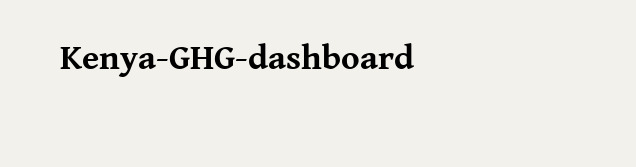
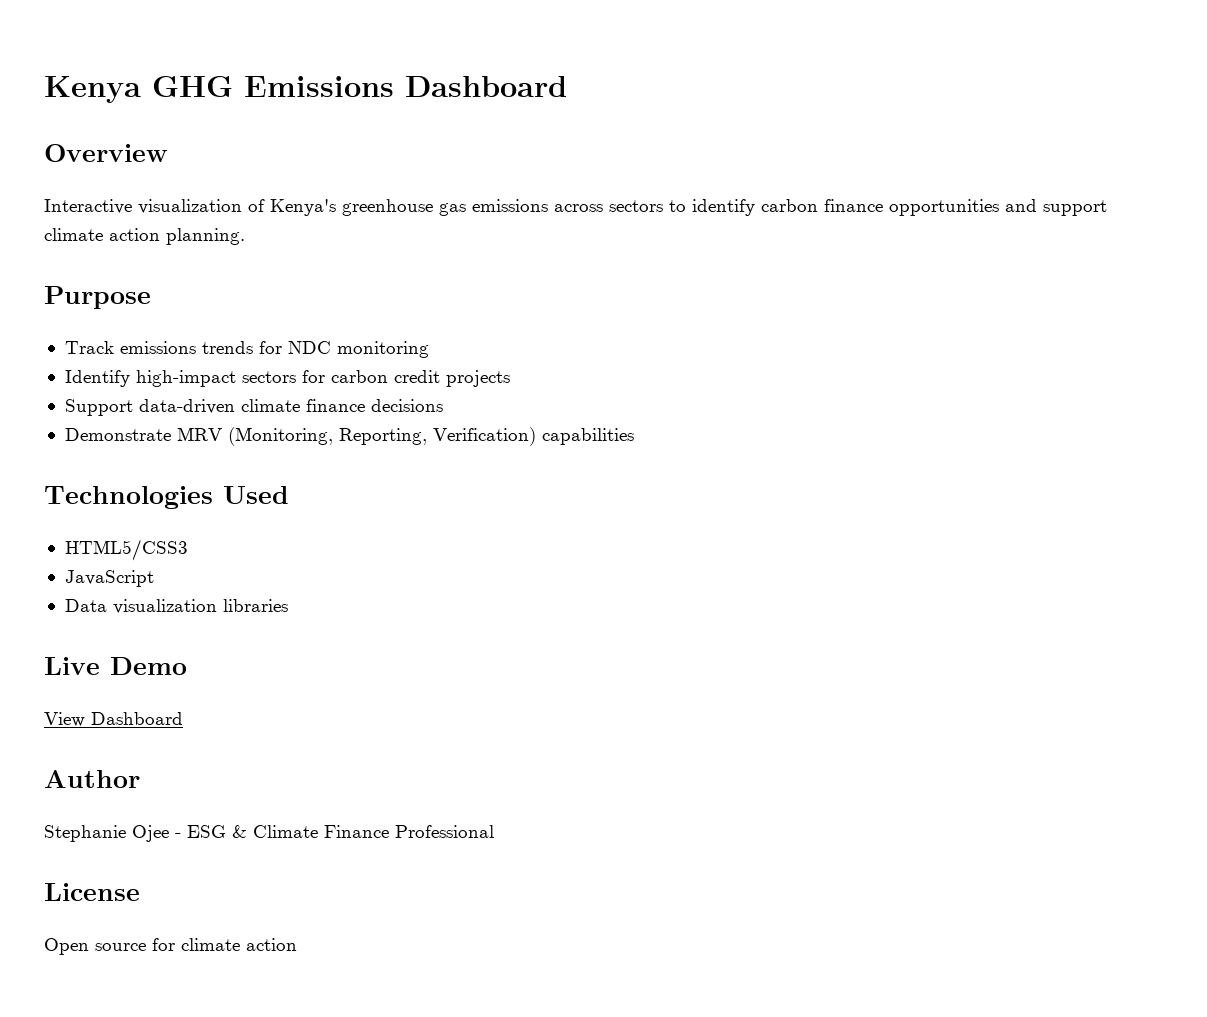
- Kenya-GHG-dashboard
+ Kenya GHG Emissions Dashboard
+ Overview
+ Interactive visualization of Kenya's greenhouse gas emissions across sectors to identify carbon finance opportunities and support climate action planning.
+ Purpose
+ Track emissions trends for NDC monitoring
+ Identify high-impact sectors for carbon credit projects
+ Support data-driven climate finance decisions
+ Demonstrate MRV (Monitoring, Reporting, Verification) capabilities
+ Technologies Used
+ HTML5/CSS3
+ JavaScript
+ Data visualization libraries
+ Live Demo
+ View Dashboard
+ Author
+ Stephanie Ojee - ESG & Climate Finance Professional
+ License
+ Open source for climate action

